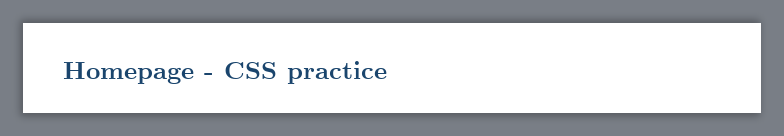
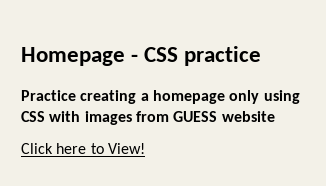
+ Practice creating a homepage only using CSS with images from GUESS website
+ Click here to View!

